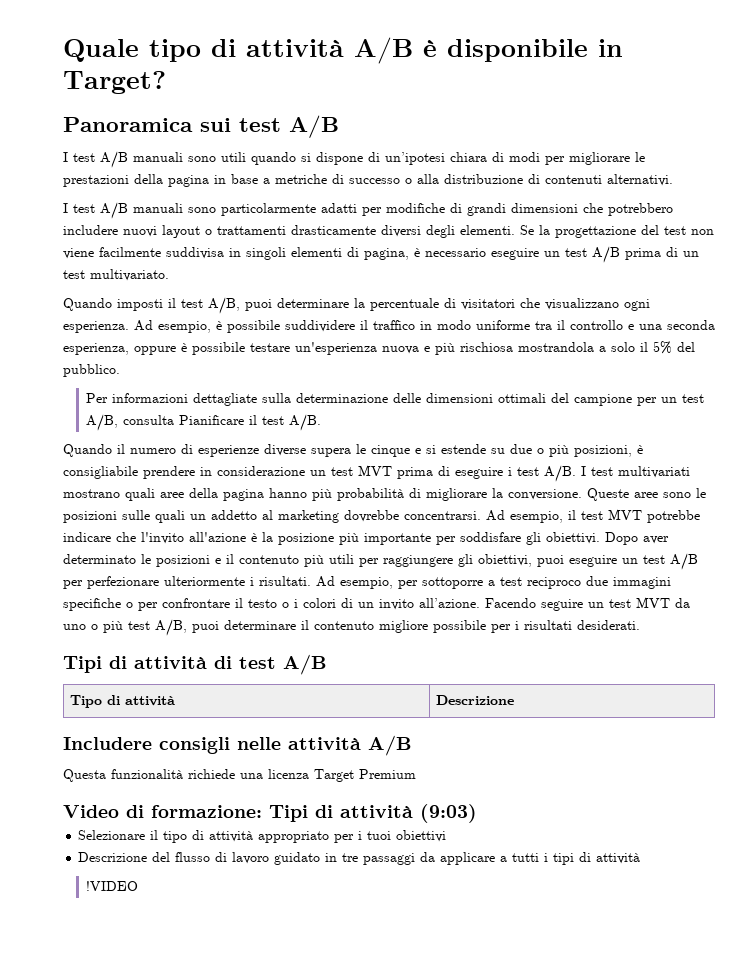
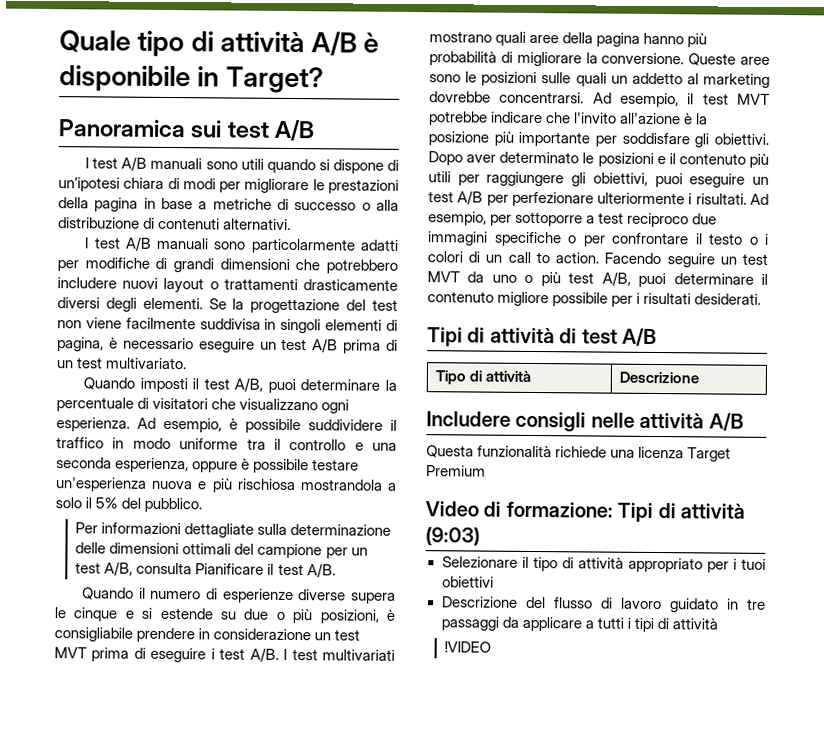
- Ad esempio, per sottoporre a test reciproco due immagini specifiche o per confrontare il testo o i colori di un invito all’azione.
+ Ad esempio, per sottoporre a test reciproco due immagini specifiche o per confrontare il testo o i colori di un call to action.

